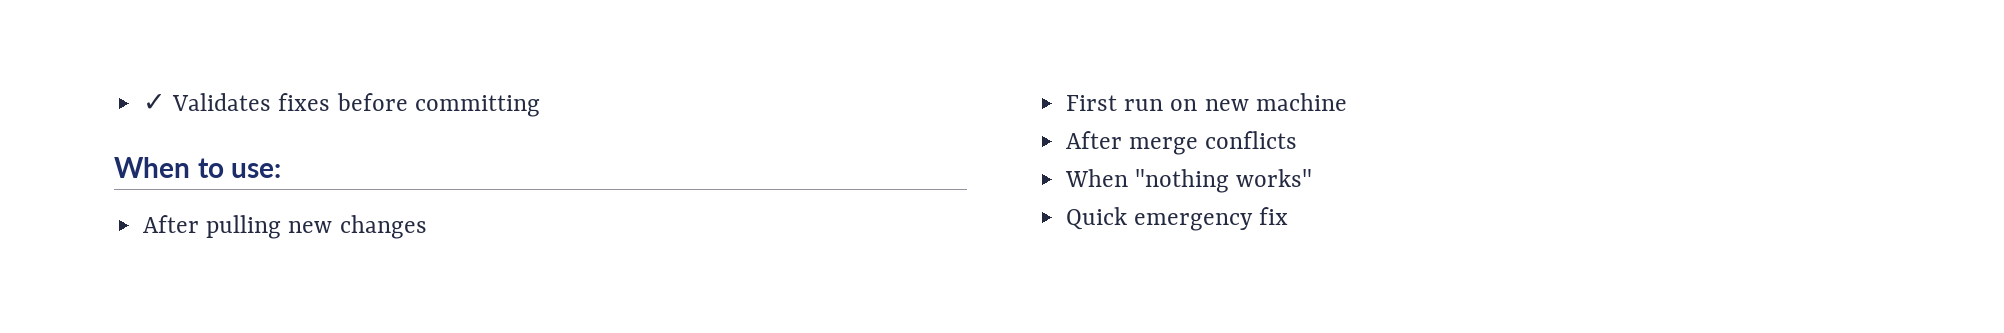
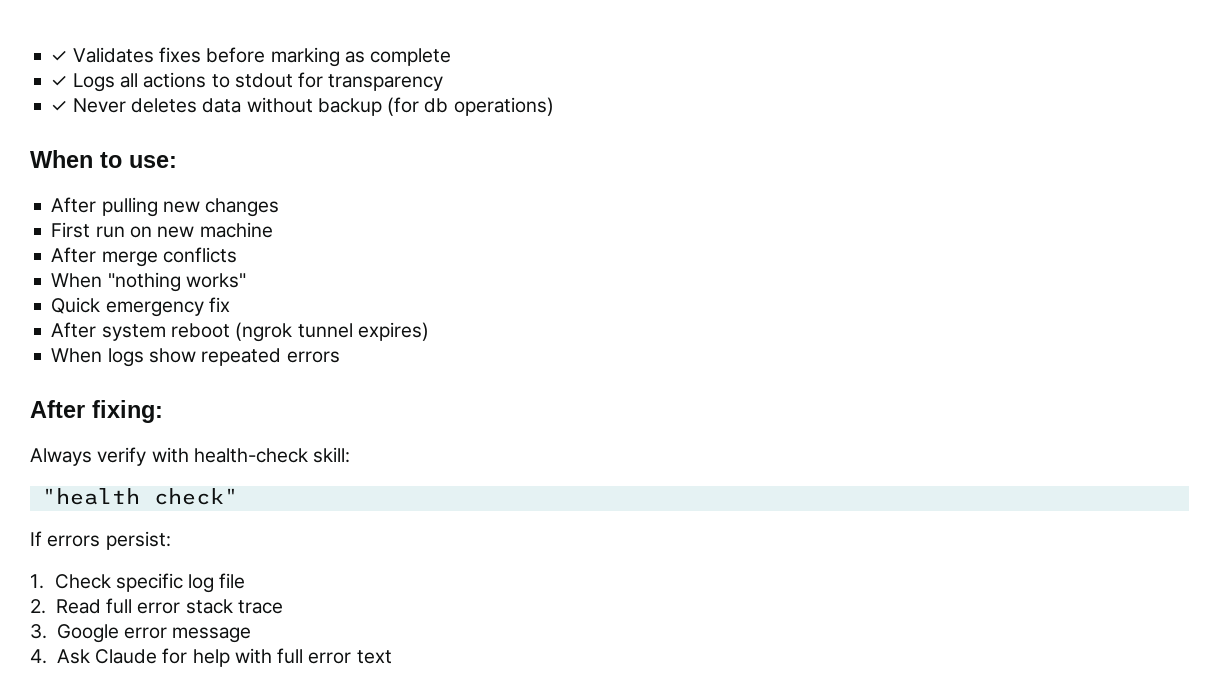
- ✓ Validates fixes before committing
+ ✓ Validates fixes before marking as complete
+ ✓ Logs all actions to stdout for transparency
+ ✓ Never deletes data without backup (for db operations)
+ After system reboot (ngrok tunnel expires)
+ When logs show repeated errors
+ After fixing:
+ Always verify with health-check skill:
+ "health check"
+ If errors persist:
+ 1. Check specific log file
+ 2. Read full error stack trace
+ 3. Google error message
+ 4. Ask Claude for help with full error text

